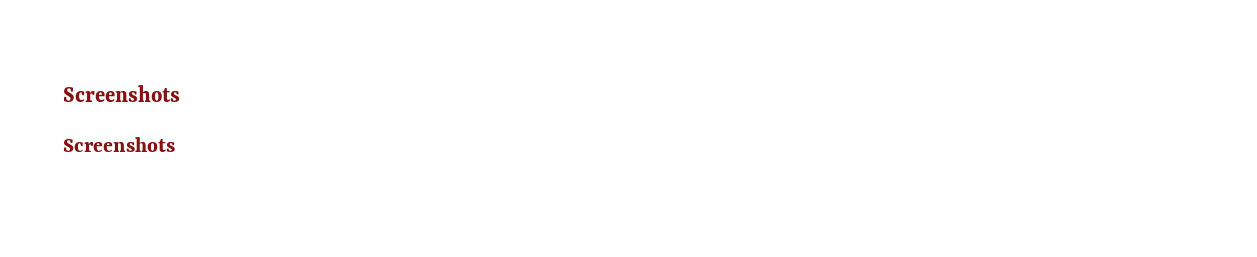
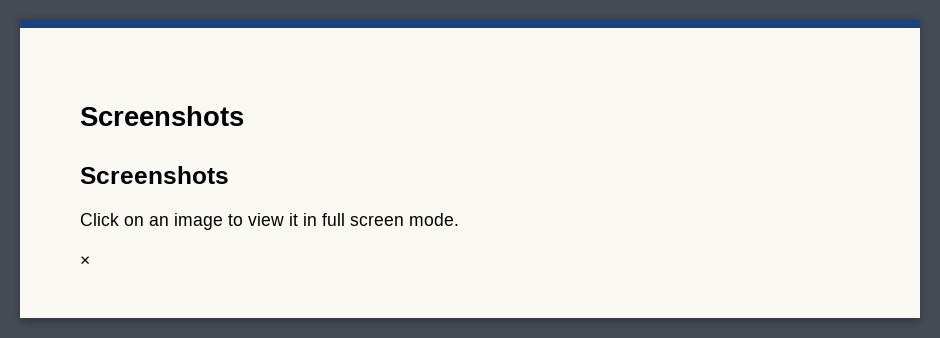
+ Click on an image to view it in full screen mode.
+ ×

